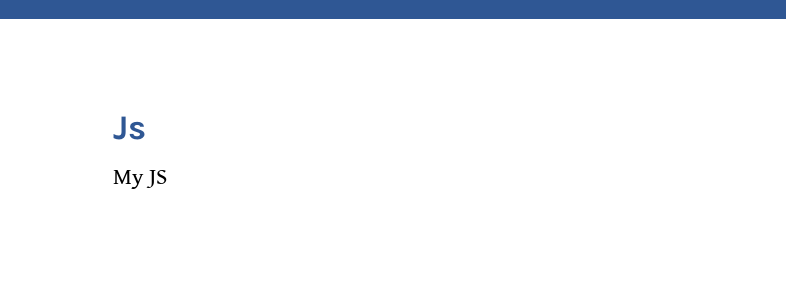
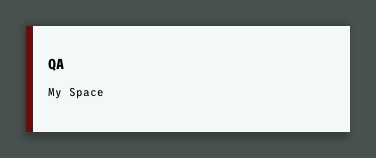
- Js
+ QA
- My JS
+ My Space

